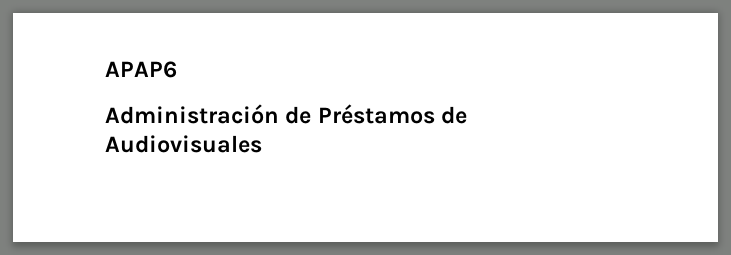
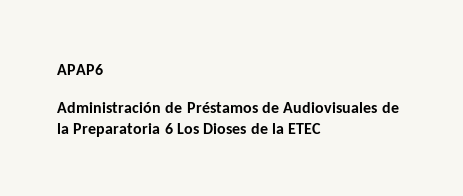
- Administración de Préstamos de Audiovisuales
+ Administración de Préstamos de Audiovisuales de la Preparatoria 6 Los Dioses de la ETEC

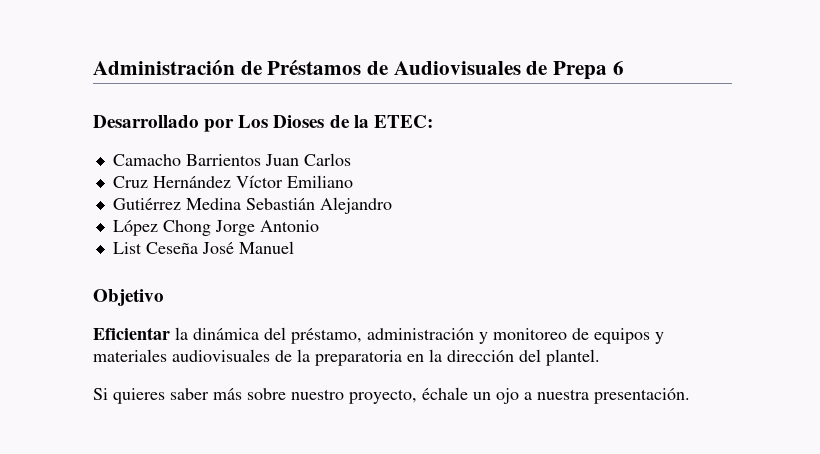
- APAP6
- Administración de Préstamos de Audiovisuales de la Preparatoria 6 Los Dioses de la ETEC
+ Administración de Préstamos de Audiovisuales de Prepa 6
+ Desarrollado por Los Dioses de la ETEC:
+ Camacho Barrientos Juan Carlos
+ Cruz Hernández Víctor Emiliano
+ Gutiérrez Medina Sebastián Alejandro
+ López Chong Jorge Antonio
+ List Ceseña José Manuel
+ Objetivo
+ Eficientar la dinámica del préstamo, administración y monitoreo de equipos y materiales audiovisuales de la preparatoria en la dirección del plantel.
+ Si quieres saber más sobre nuestro proyecto, échale un ojo a nuestra presentación.

